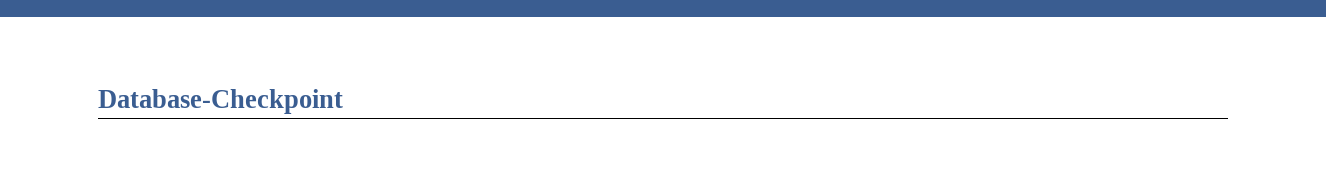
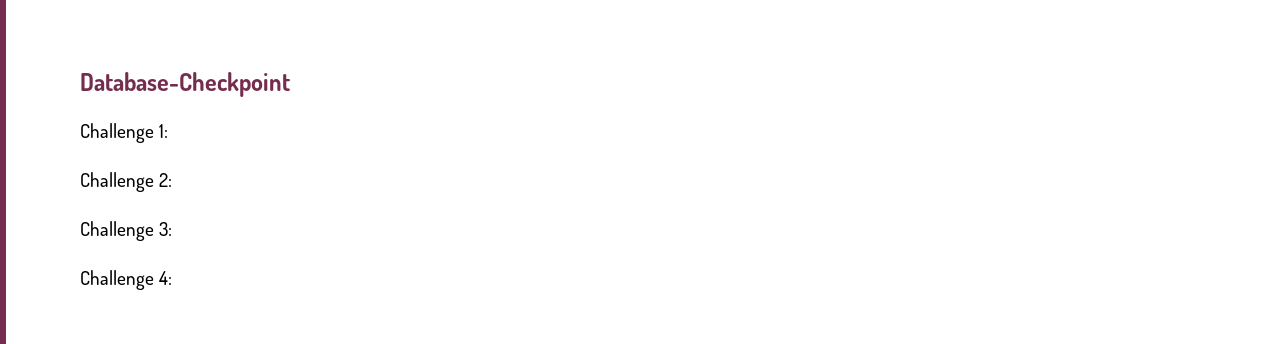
+ Challenge 1:
+ Challenge 2:
+ Challenge 3:
+ Challenge 4:

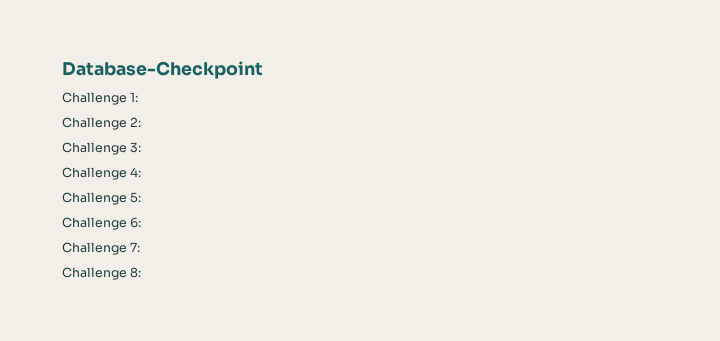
+ Challenge 5:
+ Challenge 6:
+ Challenge 7:
+ Challenge 8:

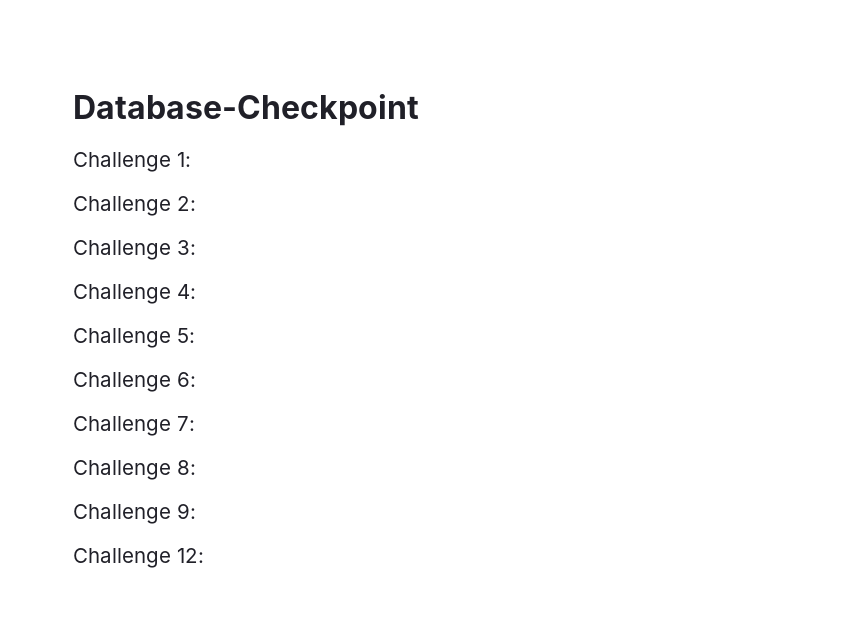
+ Challenge 9:
+ Challenge 12:

